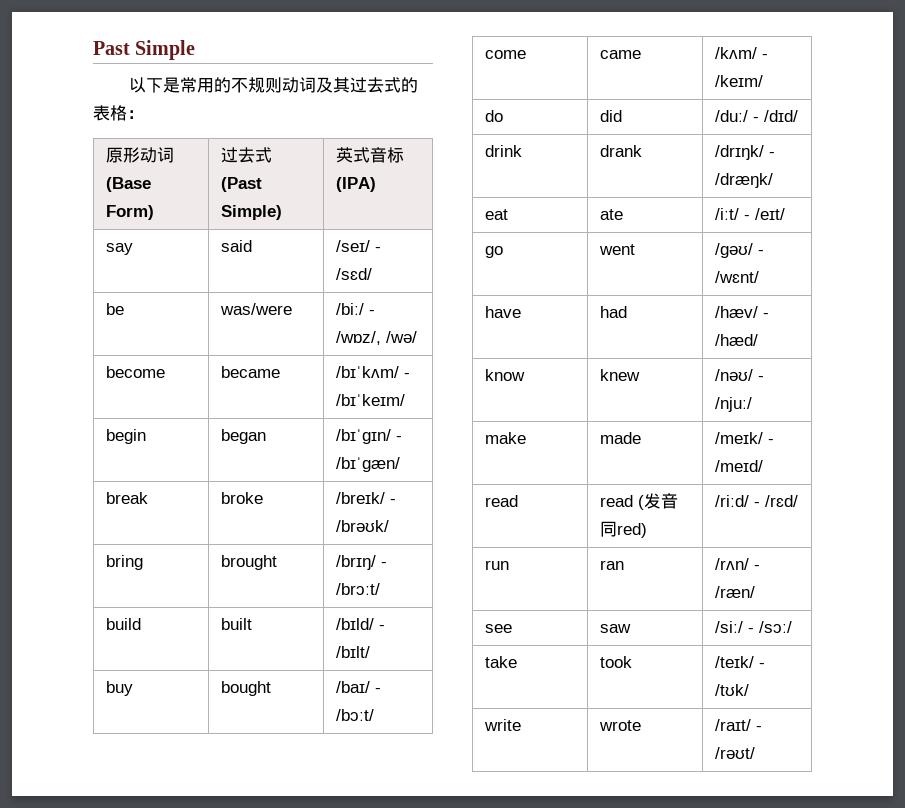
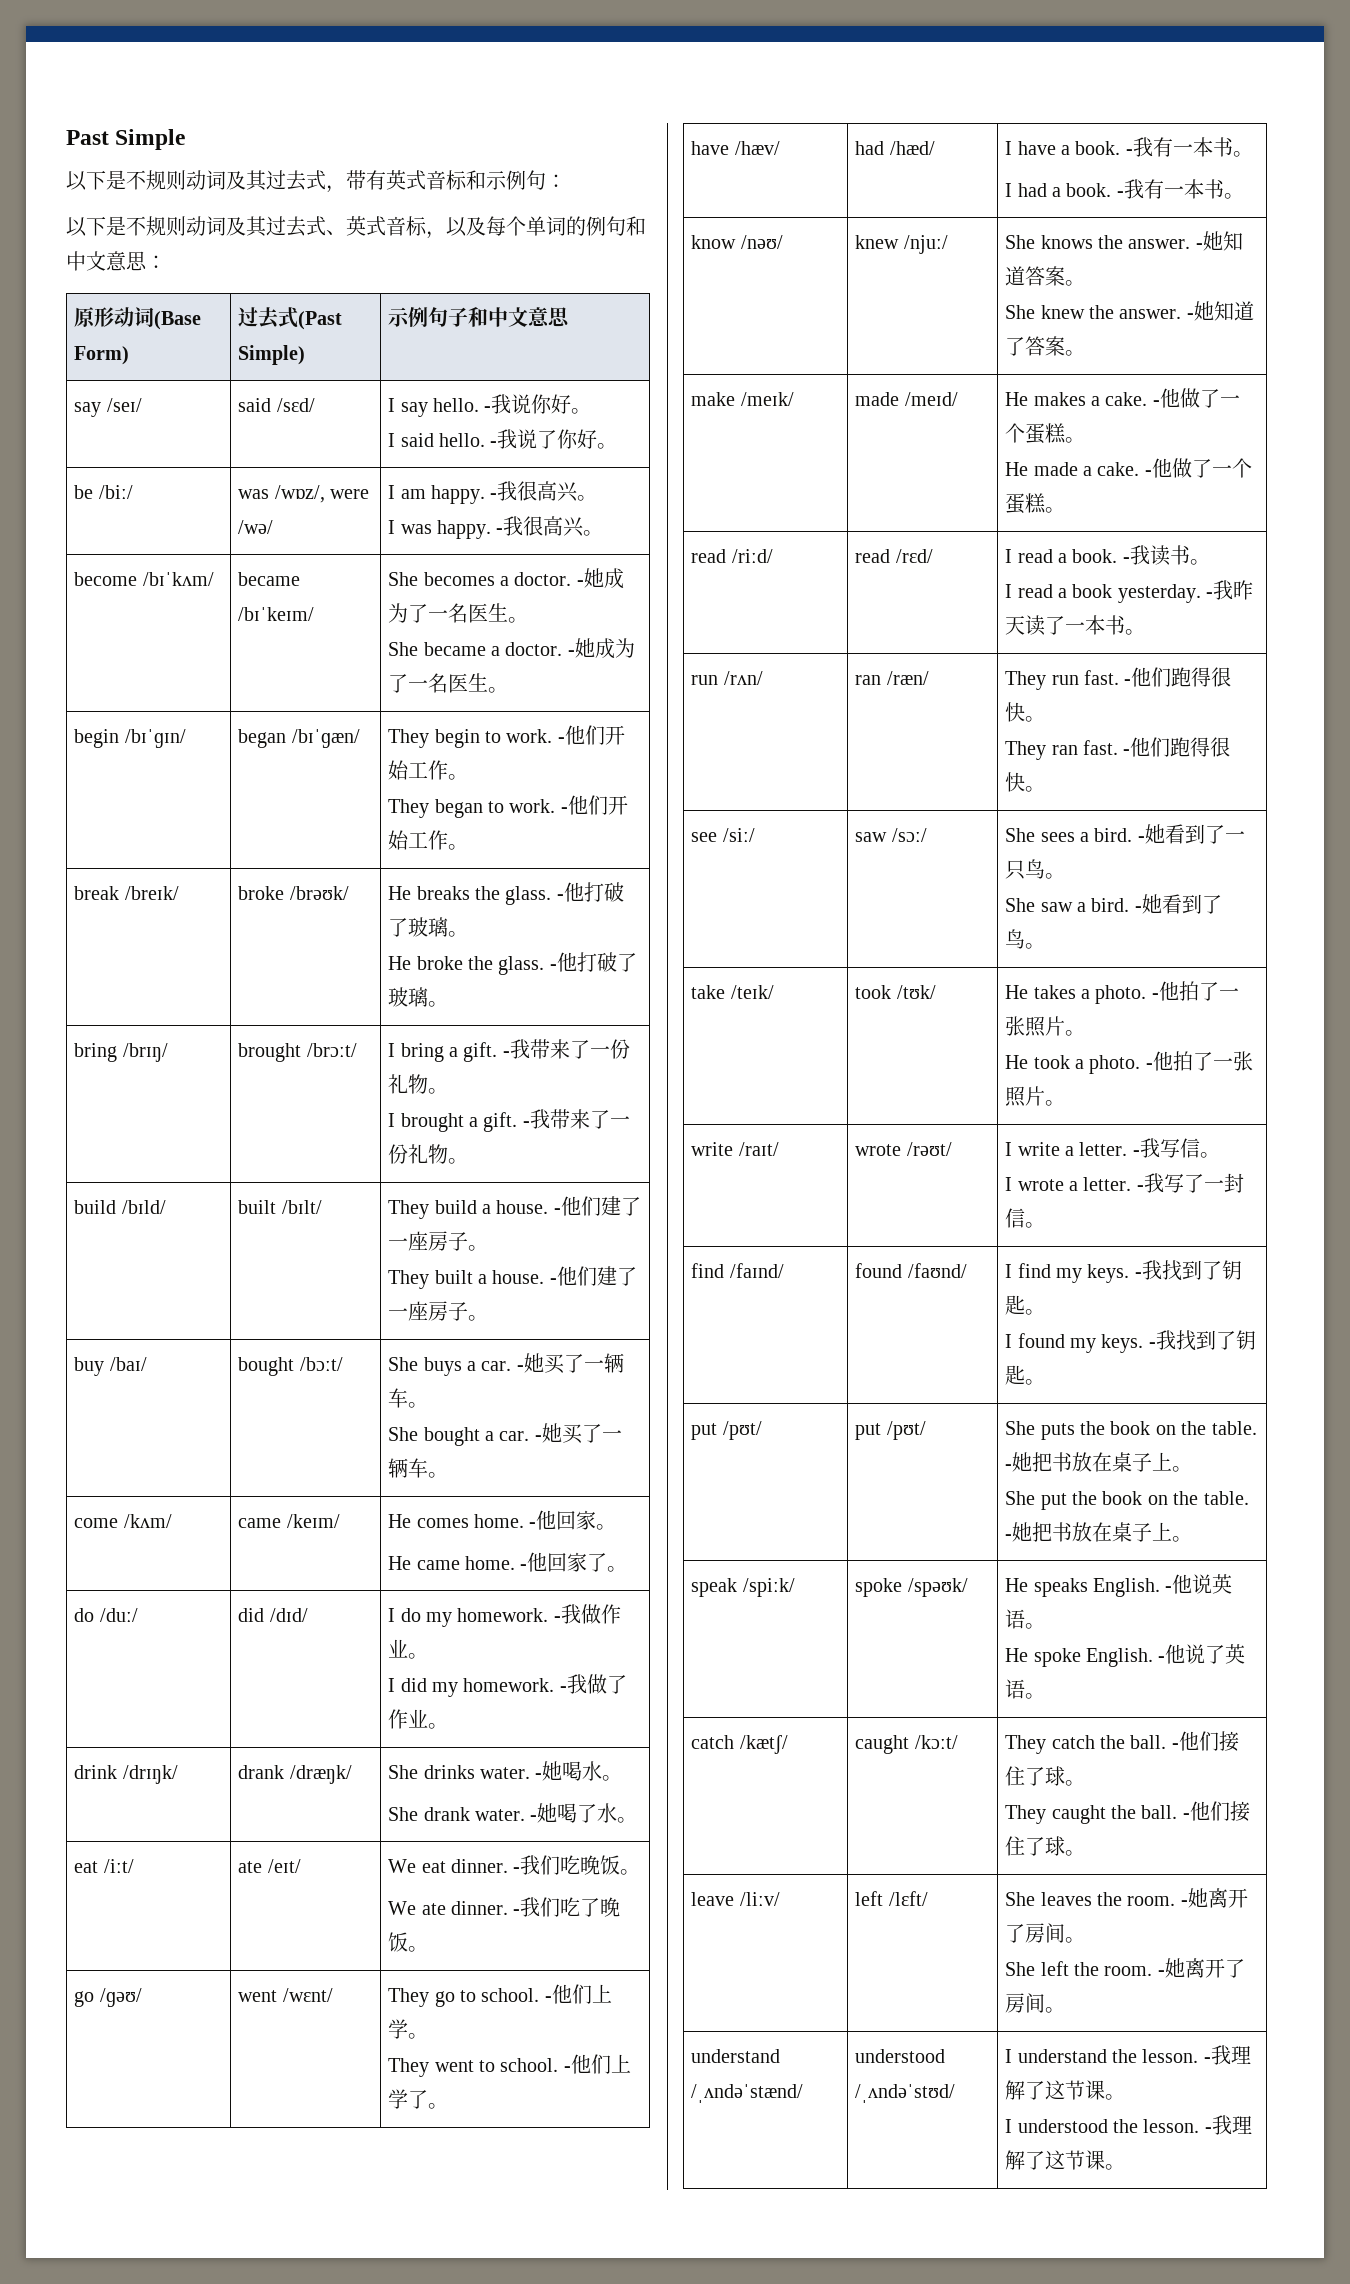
- 以下是常用的不规则动词及其过去式的表格：
+ 以下是不规则动词及其过去式，带有英式音标和示例句：
+ 以下是不规则动词及其过去式、英式音标，以及每个单词的例句和中文意思：
- 原形动词(Base Form) | 过去式(Past Simple) | 英式音标(IPA)
- say | said | /seɪ/ - /sɛd/
- be | was/were | /biː/ - /wɒz/, /wə/
+ 原形动词(Base Form) | 过去式(Past Simple) | 示例句子和中文意思
+ say /seɪ/ | said /sɛd/ | I say hello. -我说你好。
+ I said hello. -我说了你好。
+ be /biː/ | was /wɒz/, were /wə/ | I am happy. -我很高兴。
+ I was happy. -我很高兴。
- become | became | /bɪˈkʌm/ - /bɪˈkeɪm/
- begin | began | /bɪˈɡɪn/ - /bɪˈɡæn/
+ become /bɪˈkʌm/ | became /bɪˈkeɪm/ | She becomes a doctor. -她成为了一名医生。
+ She became a doctor. -她成为了一名医生。
+ begin /bɪˈɡɪn/ | began /bɪˈɡæn/ | They begin to work. -他们开始工作。
+ They began to work. -他们开始工作。
- break | broke | /breɪk/ - /brəʊk/
- bring | brought | /brɪŋ/ - /brɔːt/
- build | built | /bɪld/ - /bɪlt/
+ break /breɪk/ | broke /brəʊk/ | He breaks the glass. -他打破了玻璃。
+ He broke the glass. -他打破了玻璃。
+ bring /brɪŋ/ | brought /brɔːt/ | I bring a gift. -我带来了一份礼物。
+ I brought a gift. -我带来了一份礼物。
+ build /bɪld/ | built /bɪlt/ | They build a house. -他们建了一座房子。
+ They built a house. -他们建了一座房子。
- buy | bought | /baɪ/ - /bɔːt/
+ buy /baɪ/ | bought /bɔːt/ | She buys a car. -她买了一辆车。
+ She bought a car. -她买了一辆车。
- come | came | /kʌm/ - /keɪm/
- do | did | /duː/ - /dɪd/
+ come /kʌm/ | came /keɪm/ | He comes home. -他回家。
+ He came home. -他回家了。
+ do /duː/ | did /dɪd/ | I do my homework. -我做作业。
+ I did my homework. -我做了作业。
- drink | drank | /drɪŋk/ - /dræŋk/
- eat | ate | /iːt/ - /eɪt/
- go | went | /ɡəʊ/ - /wɛnt/
- have | had | /hæv/ - /hæd/
+ drink /drɪŋk/ | drank /dræŋk/ | She drinks water. -她喝水。
+ She drank water. -她喝了水。
+ eat /iːt/ | ate /eɪt/ | We eat dinner. -我们吃晚饭。
+ We ate dinner. -我们吃了晚饭。
+ go /ɡəʊ/ | went /wɛnt/ | They go to school. -他们上学。
+ They went to school. -他们上学了。
+ have /hæv/ | had /hæd/ | I have a book. -我有一本书。
+ I had a book. -我有一本书。
- know | knew | /nəʊ/ - /njuː/
+ know /nəʊ/ | knew /njuː/ | She knows the answer. -她知道答案。
+ She knew the answer. -她知道了答案。
- make | made | /meɪk/ - /meɪd/
- read | read (发音同red) | /riːd/ - /rɛd/
- run | ran | /rʌn/ - /ræn/
+ make /meɪk/ | made /meɪd/ | He makes a cake. -他做了一个蛋糕。
+ He made a cake. -他做了一个蛋糕。
+ read /riːd/ | read /rɛd/ | I read a book. -我读书。
+ I read a book yesterday. -我昨天读了一本书。
+ run /rʌn/ | ran /ræn/ | They run fast. -他们跑得很快。
+ They ran fast. -他们跑得很快。
- see | saw | /siː/ - /sɔː/
+ see /siː/ | saw /sɔː/ | She sees a bird. -她看到了一只鸟。
+ She saw a bird. -她看到了鸟。
- take | took | /teɪk/ - /tʊk/
- write | wrote | /raɪt/ - /rəʊt/
+ take /teɪk/ | took /tʊk/ | He takes a photo. -他拍了一张照片。
+ He took a photo. -他拍了一张照片。
+ write /raɪt/ | wrote /rəʊt/ | I write a letter. -我写信。
+ I wrote a letter. -我写了一封信。
+ find /faɪnd/ | found /faʊnd/ | I find my keys. -我找到了钥匙。
+ I found my keys. -我找到了钥匙。
+ put /pʊt/ | put /pʊt/ | She puts the book on the table. -她把书放在桌子上。
+ She put the book on the table. -她把书放在桌子上。
+ speak /spiːk/ | spoke /spəʊk/ | He speaks English. -他说英语。
+ He spoke English. -他说了英语。
+ catch /kætʃ/ | caught /kɔːt/ | They catch the ball. -他们接住了球。
+ They caught the ball. -他们接住了球。
+ leave /liːv/ | left /lɛft/ | She leaves the room. -她离开了房间。
+ She left the room. -她离开了房间。
+ understand /ˌʌndəˈstænd/ | understood /ˌʌndəˈstʊd/ | I understand the lesson. -我理解了这节课。
+ I understood the lesson. -我理解了这节课。

